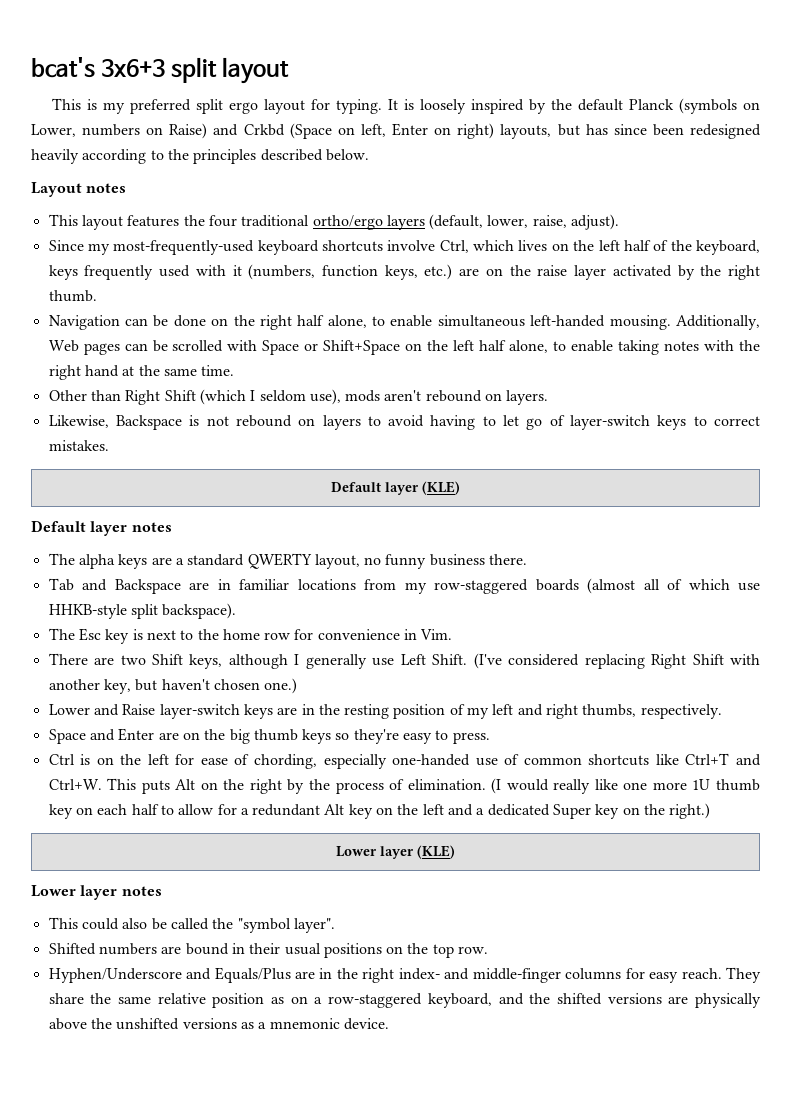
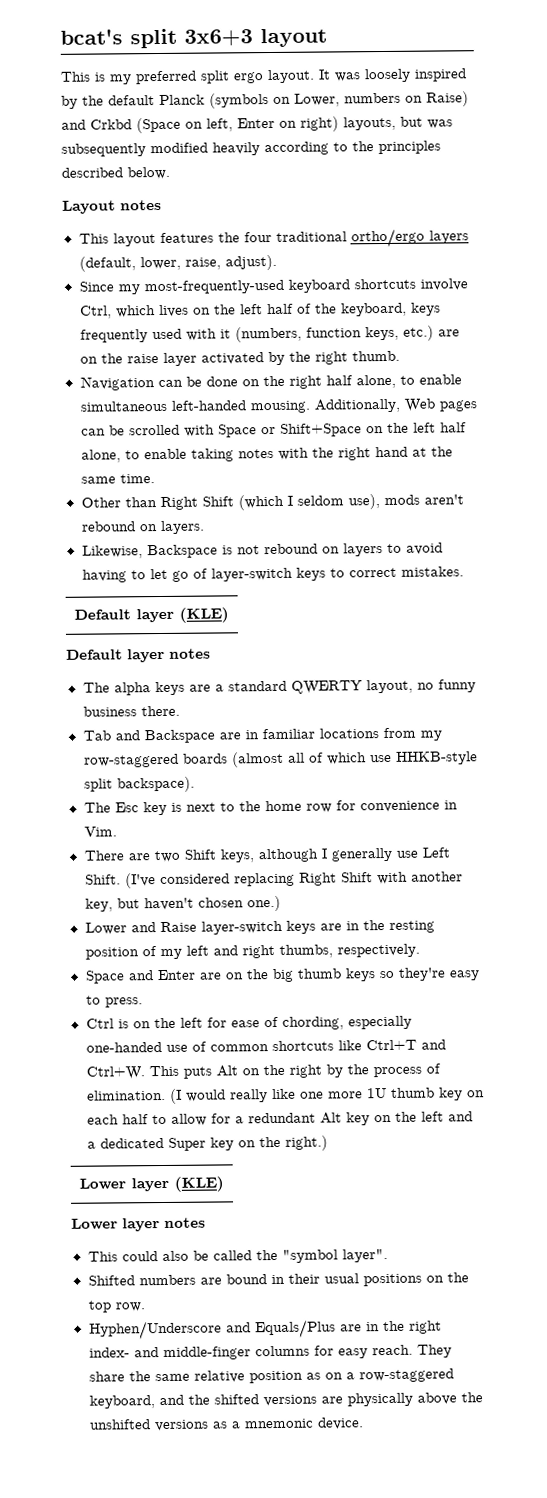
- bcat's 3x6+3 split layout
+ bcat's split 3x6+3 layout
- This is my preferred split ergo layout for typing. It is loosely inspired by the default Planck (symbols on Lower, numbers on Raise) and Crkbd (Space on left, Enter on right) layouts, but has since been redesigned heavily according to the principles described below.
+ This is my preferred split ergo layout. It was loosely inspired by the default Planck (symbols on Lower, numbers on Raise) and Crkbd (Space on left, Enter on right) layouts, but was subsequently modified heavily according to the principles described below.

